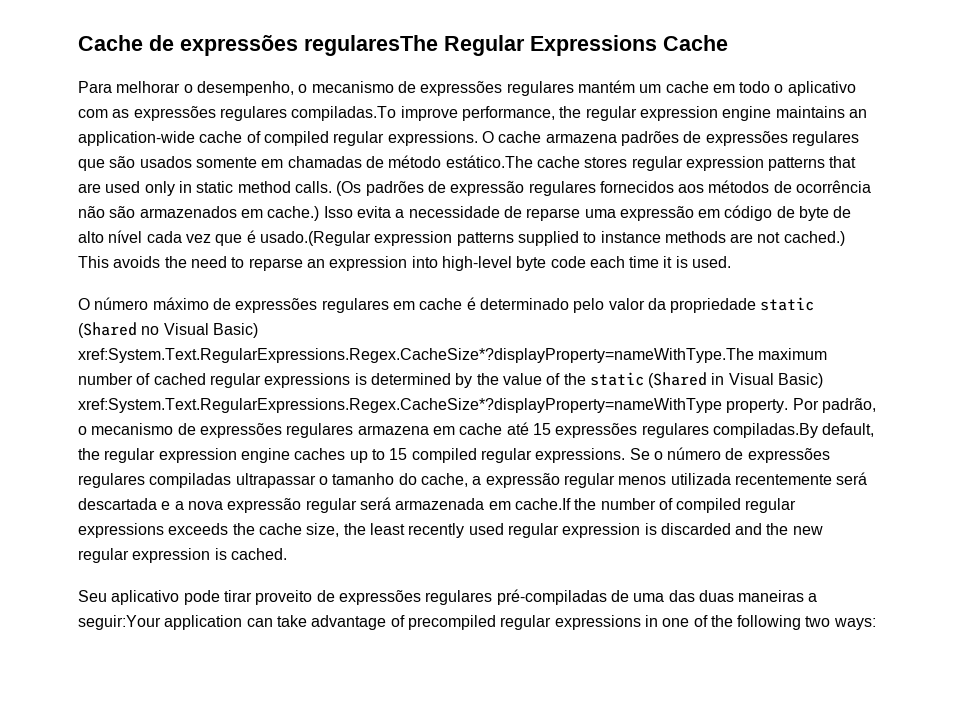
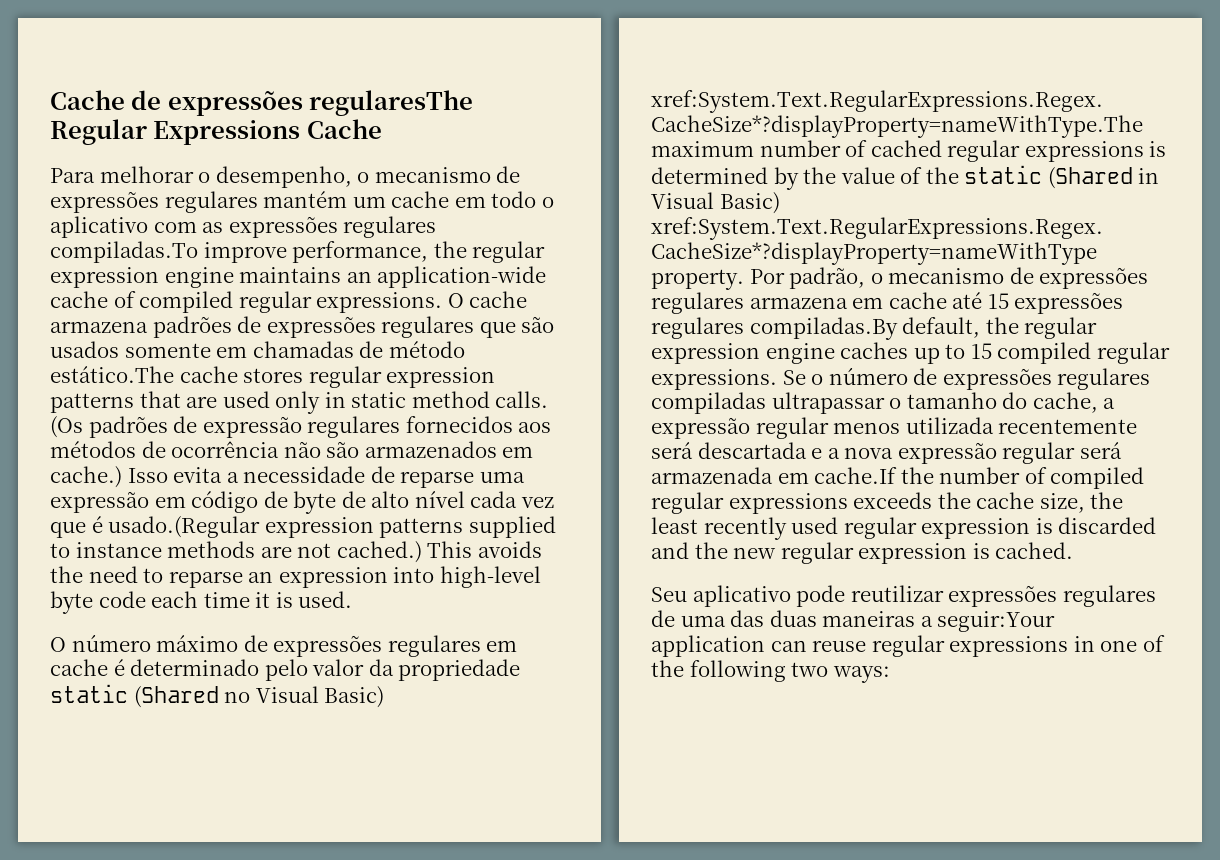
- Seu aplicativo pode tirar proveito de expressões regulares pré-compiladas de uma das duas maneiras a seguir:Your application can take advantage of precompiled regular expressions in one of the following two ways:
+ Seu aplicativo pode reutilizar expressões regulares de uma das duas maneiras a seguir:Your application can reuse regular expressions in one of the following two ways:

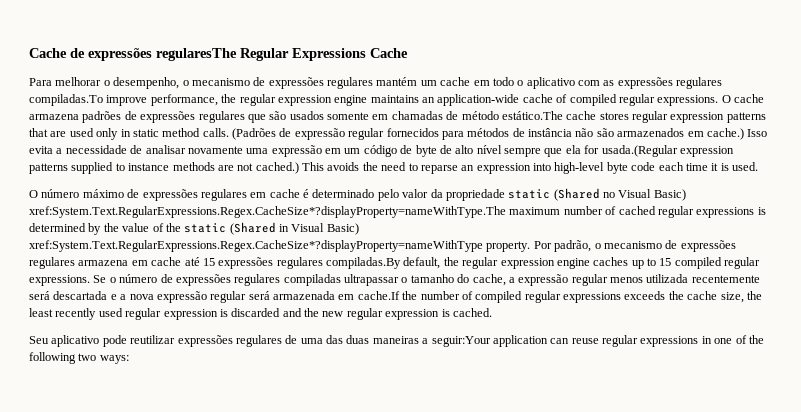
- (Os padrões de expressão regulares fornecidos aos métodos de ocorrência não são armazenados em cache.)
+ (Padrões de expressão regular fornecidos para métodos de instância não são armazenados em cache.)
- Isso evita a necessidade de reparse uma expressão em código de byte de alto nível cada vez que é usado.(Regular expression patterns supplied to instance methods are not cached.)
+ Isso evita a necessidade de analisar novamente uma expressão em um código de byte de alto nível sempre que ela for usada.(Regular expression patterns supplied to instance methods are not cached.)

